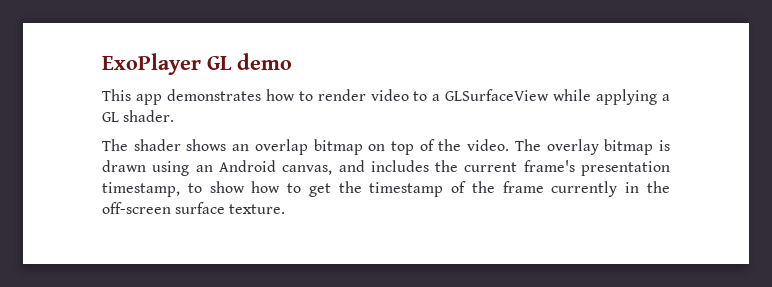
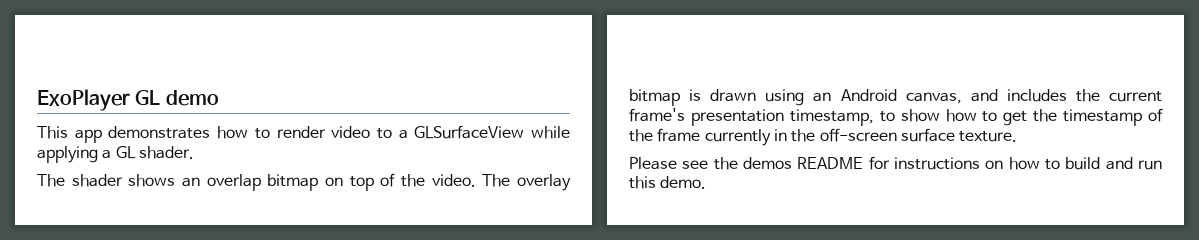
+ Please see the demos README for instructions on how to build and run this demo.

